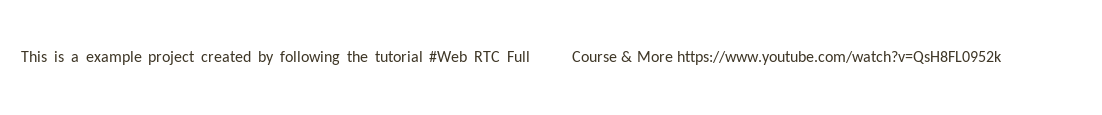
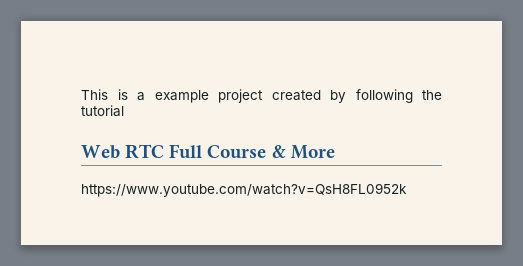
- This is a example project created by following the tutorial #Web RTC Full Course & More https://www.youtube.com/watch?v=QsH8FL0952k
+ This is a example project created by following the tutorial
+ Web RTC Full Course & More
+ https://www.youtube.com/watch?v=QsH8FL0952k

